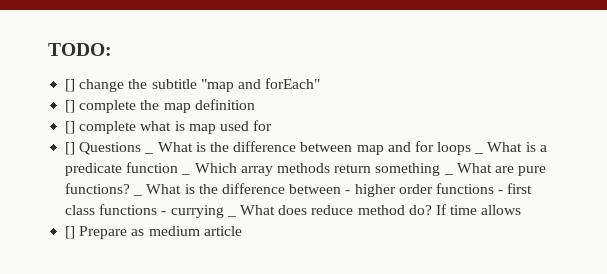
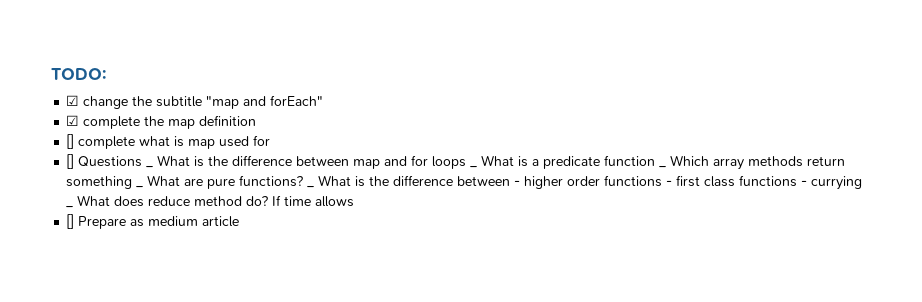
- [] change the subtitle "map and forEach"
+ ☑ change the subtitle "map and forEach"
- [] complete the map definition
+ ☑ complete the map definition

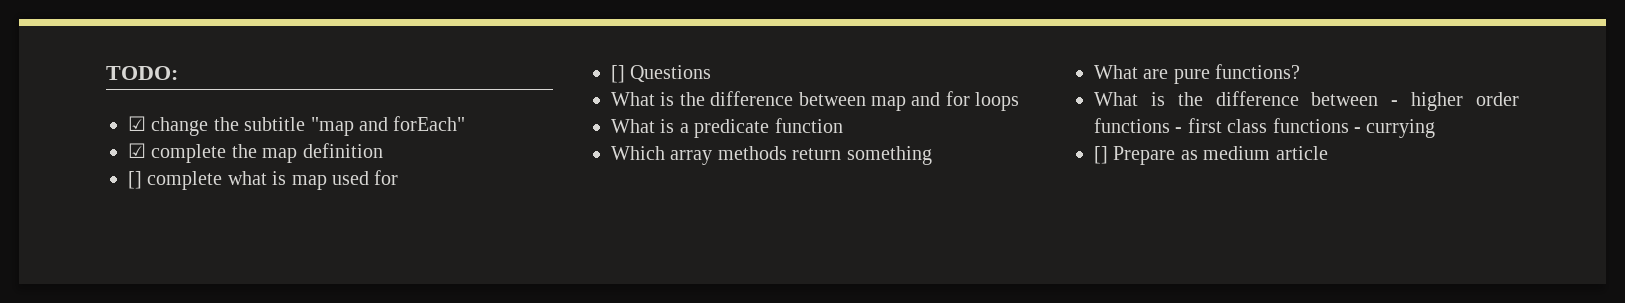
- [] Questions _ What is the difference between map and for loops _ What is a predicate function _ Which array methods return something _ What are pure functions? _ What is the difference between - higher order functions - first class functions - currying _ What does reduce method do? If time allows
+ [] Questions
+ What is the difference between map and for loops
+ What is a predicate function
+ Which array methods return something
+ What are pure functions?
+ What is the difference between - higher order functions - first class functions - currying

